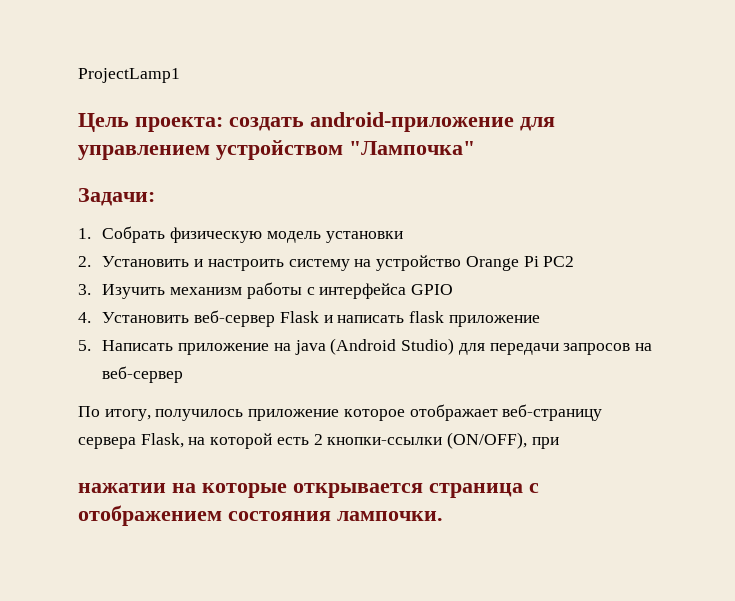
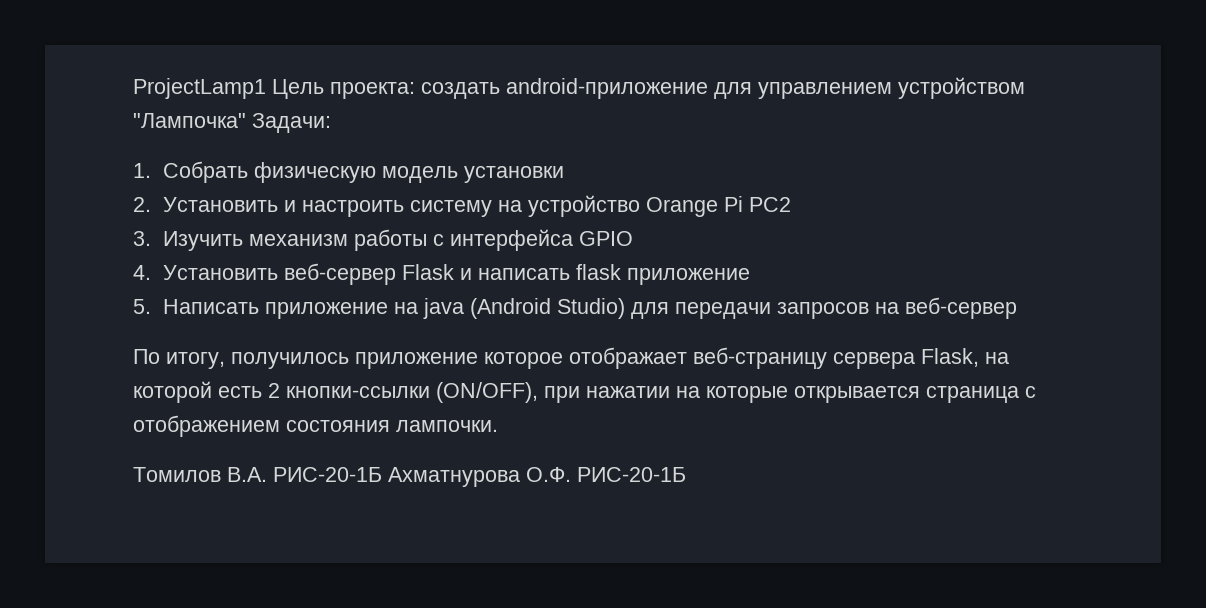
- ProjectLamp1
- Цель проекта: создать android-приложение для управлением устройством "Лампочка"
- Задачи:
+ ProjectLamp1 Цель проекта: создать android-приложение для управлением устройством "Лампочка" Задачи:
- По итогу, получилось приложение которое отображает веб-страницу сервера Flask, на которой есть 2 кнопки-ссылки (ON/OFF), при
- нажатии на которые открывается страница с отображением состояния лампочки.
+ По итогу, получилось приложение которое отображает веб-страницу сервера Flask, на которой есть 2 кнопки-ссылки (ON/OFF), при нажатии на которые открывается страница с отображением состояния лампочки.
+ Томилов В.А. РИС-20-1Б Ахматнурова О.Ф. РИС-20-1Б

